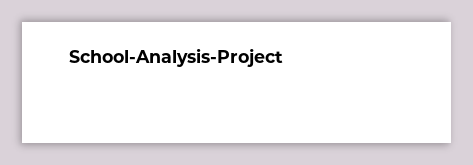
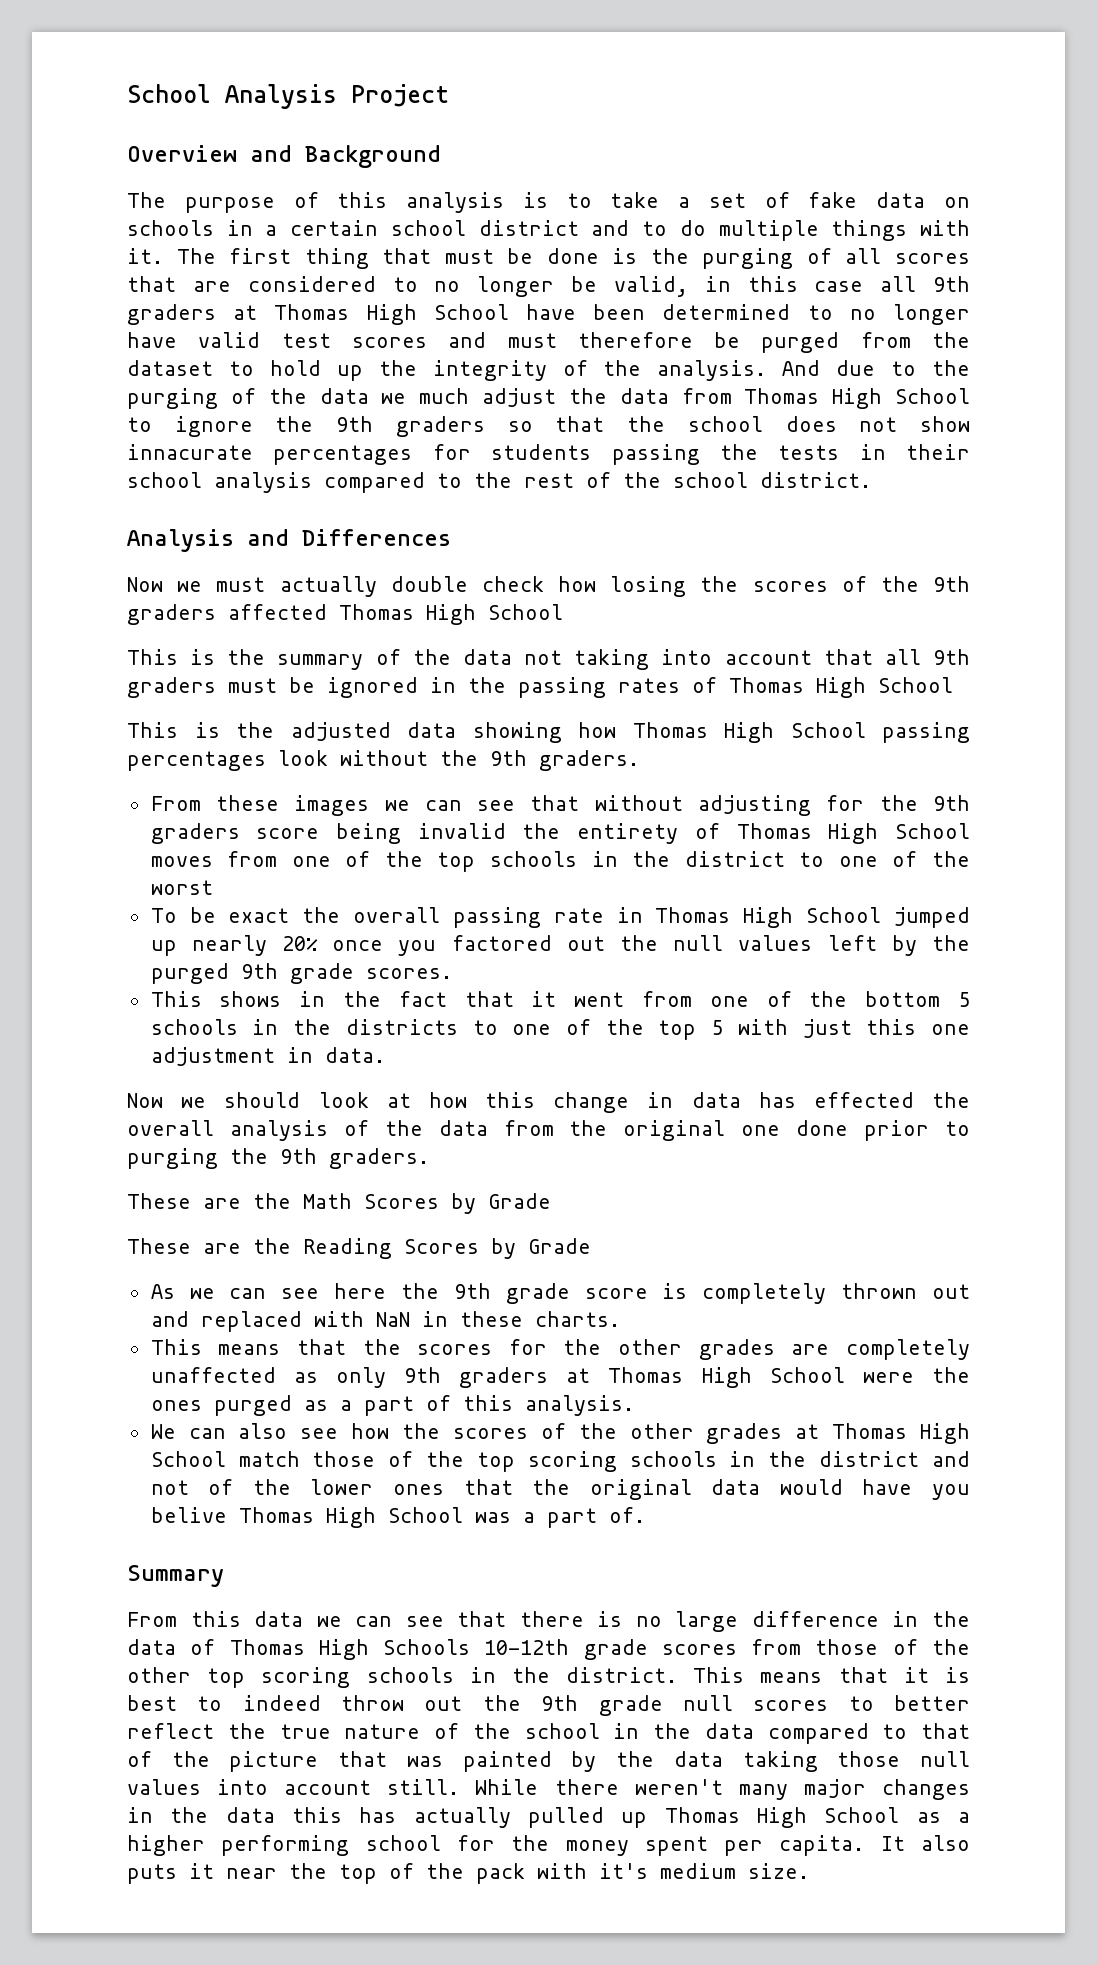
- School-Analysis-Project
+ School Analysis Project
+ Overview and Background
+ The purpose of this analysis is to take a set of fake data on schools in a certain school district and to do multiple things with it. The first thing that must be done is the purging of all scores that are considered to no longer be valid, in this case all 9th graders at Thomas High School have been determined to no longer have valid test scores and must therefore be purged from the dataset to hold up the integrity of the analysis. And due to the purging of the data we much adjust the data from Thomas High School to ignore the 9th graders so that the school does not show innacurate percentages for students passing the tests in their school analysis compared to the rest of the school district.
+ Analysis and Differences
+ Now we must actually double check how losing the scores of the 9th graders affected Thomas High School
+ This is the summary of the data not taking into account that all 9th graders must be ignored in the passing rates of Thomas High School
+ This is the adjusted data showing how Thomas High School passing percentages look without the 9th graders.
+ From these images we can see that without adjusting for the 9th graders score being invalid the entirety of Thomas High School moves from one of the top schools in the district to one of the worst
+ To be exact the overall passing rate in Thomas High School jumped up nearly 20% once you factored out the null values left by the purged 9th grade scores.
+ This shows in the fact that it went from one of the bottom 5 schools in the districts to one of the top 5 with just this one adjustment in data.
+ Now we should look at how this change in data has effected the overall analysis of the data from the original one done prior to purging the 9th graders.
+ These are the Math Scores by Grade
+ These are the Reading Scores by Grade
+ As we can see here the 9th grade score is completely thrown out and replaced with NaN in these charts.
+ This means that the scores for the other grades are completely unaffected as only 9th graders at Thomas High School were the ones purged as a part of this analysis.
+ We can also see how the scores of the other grades at Thomas High School match those of the top scoring schools in the district and not of the lower ones that the original data would have you belive Thomas High School was a part of.
+ Summary
+ From this data we can see that there is no large difference in the data of Thomas High Schools 10-12th grade scores from those of the other top scoring schools in the district. This means that it is best to indeed throw out the 9th grade null scores to better reflect the true nature of the school in the data compared to that of the picture that was painted by the data taking those null values into account still. While there weren't many major changes in the data this has actually pulled up Thomas High School as a higher performing school for the money spent per capita. It also puts it near the top of the pack with it's medium size.

